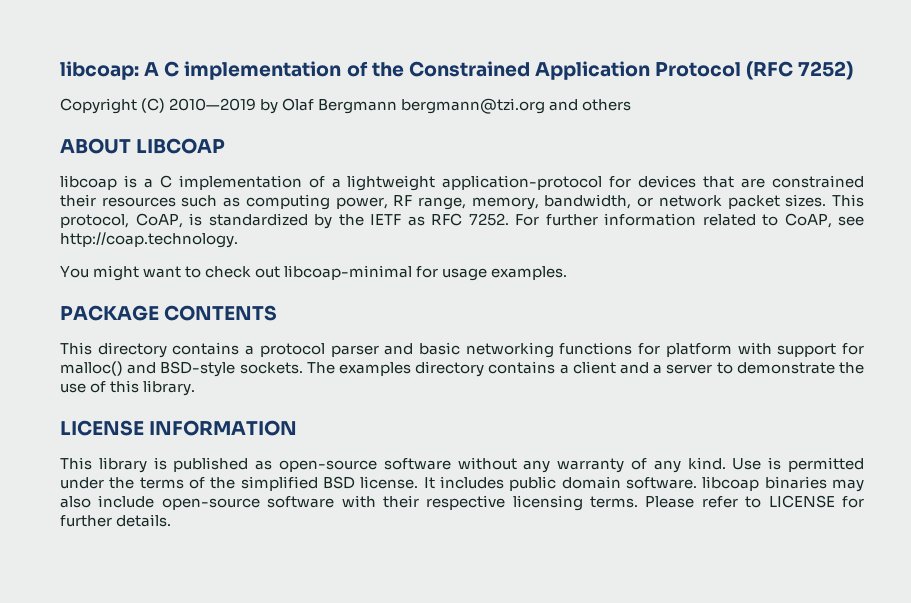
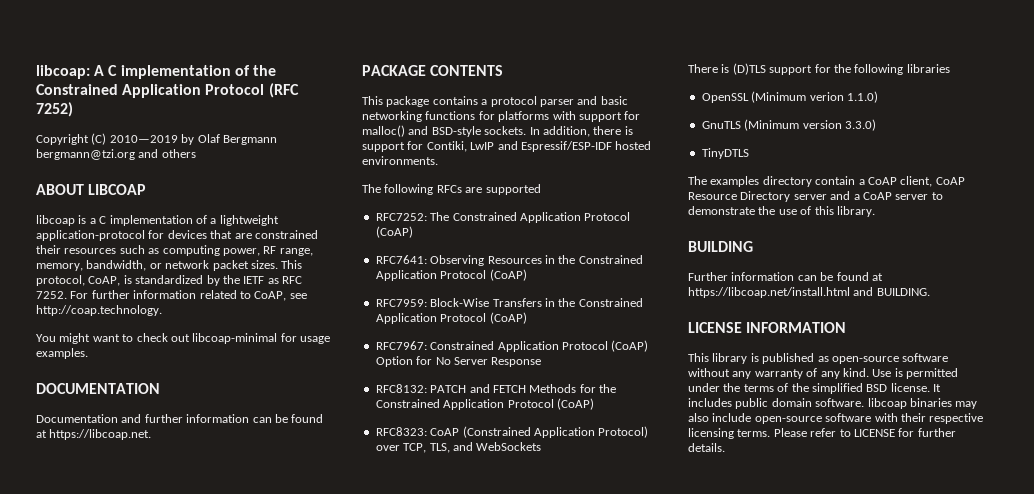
+ DOCUMENTATION
+ Documentation and further information can be found at https://libcoap.net.
- This directory contains a protocol parser and basic networking functions for platform with support for malloc() and BSD-style sockets.
+ This package contains a protocol parser and basic networking functions for platforms with support for malloc() and BSD-style sockets.
- The examples directory contains a client and a server to demonstrate the use of this library.
+ In addition, there is support for Contiki, LwIP and Espressif/ESP-IDF hosted environments.
+ The following RFCs are supported
+ RFC7252: The Constrained Application Protocol (CoAP)
+ RFC7641: Observing Resources in the Constrained Application Protocol (CoAP)
+ RFC7959: Block-Wise Transfers in the Constrained Application Protocol (CoAP)
+ RFC7967: Constrained Application Protocol (CoAP) Option for No Server Response
+ RFC8132: PATCH and FETCH Methods for the Constrained Application Protocol (CoAP)
+ RFC8323: CoAP (Constrained Application Protocol) over TCP, TLS, and WebSockets
+ There is (D)TLS support for the following libraries
+ OpenSSL (Minimum verion 1.1.0)
+ GnuTLS (Minimum version 3.3.0)
+ TinyDTLS
+ The examples directory contain a CoAP client, CoAP Resource Directory server and a CoAP server to demonstrate the use of this library.
+ BUILDING
+ Further information can be found at https://libcoap.net/install.html and BUILDING.

